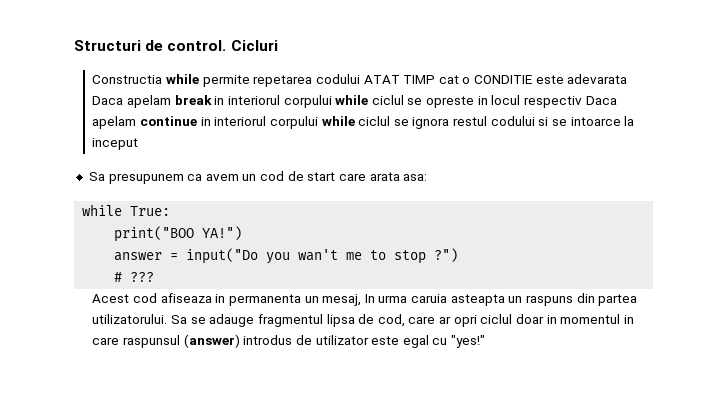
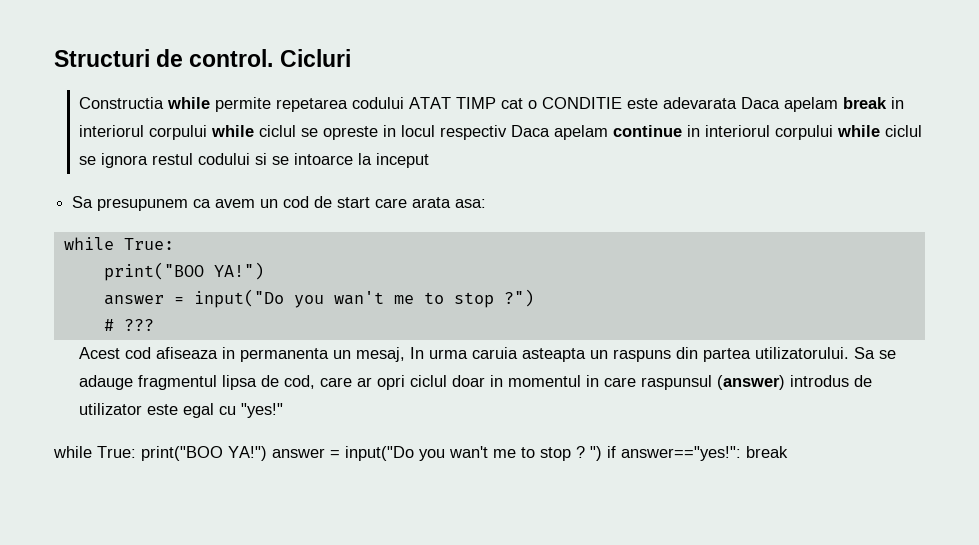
+ while True: print("BOO YA!") answer = input("Do you wan't me to stop ? ") if answer=="yes!": break

